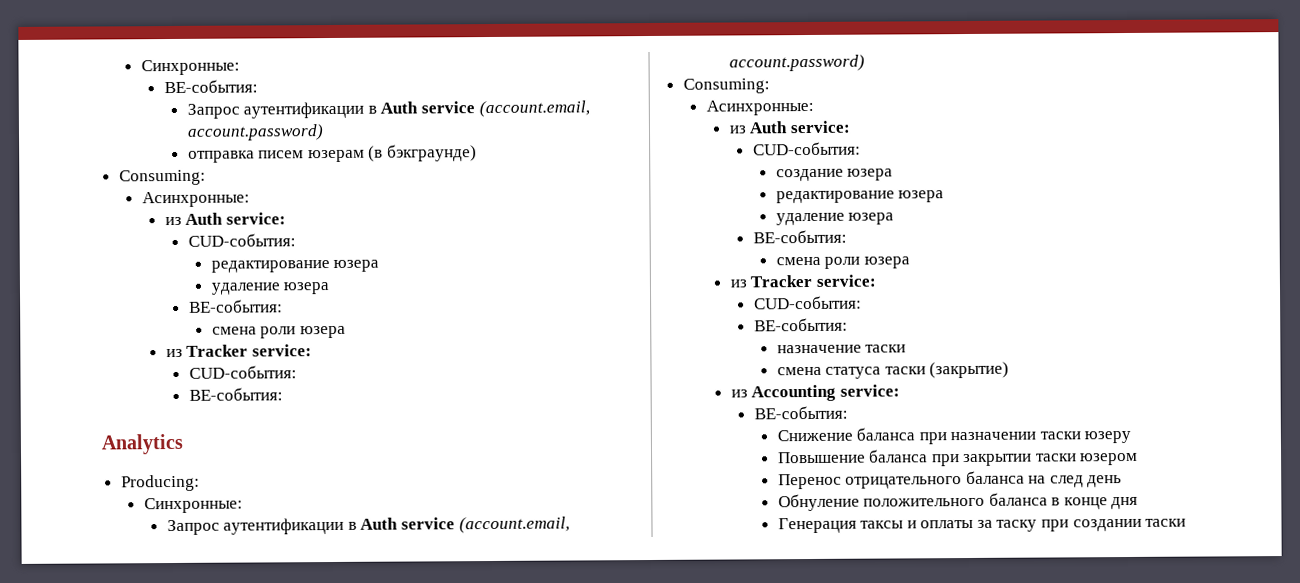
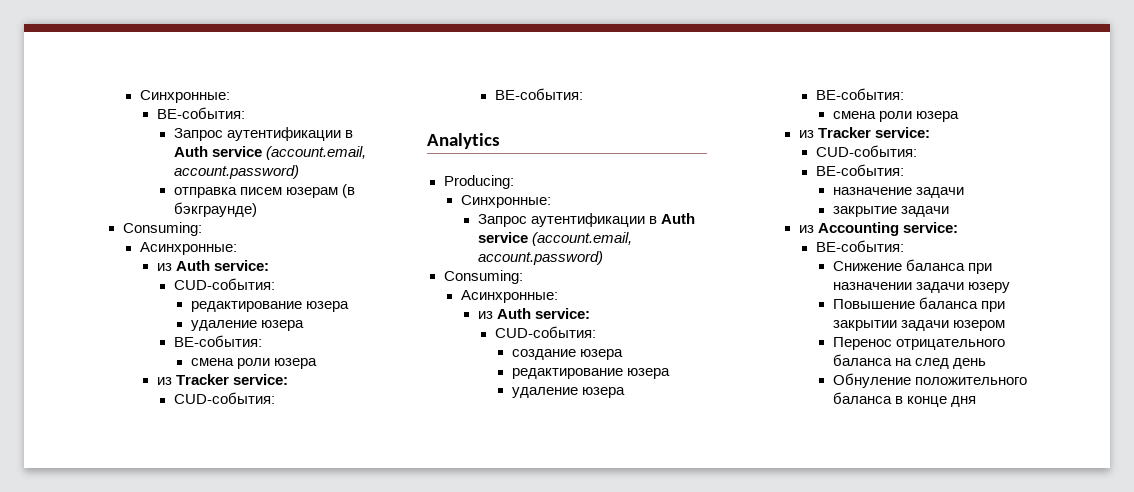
- назначение таски
- смена статуса таски (закрытие)
+ назначение задачи
+ закрытие задачи
- Снижение баланса при назначении таски юзеру
+ Снижение баланса при назначении задачи юзеру
- Повышение баланса при закрытии таски юзером
+ Повышение баланса при закрытии задачи юзером
- Генерация таксы и оплаты за таску при создании таски

